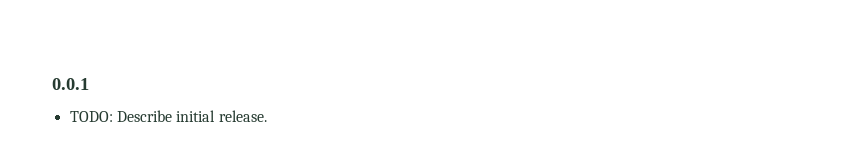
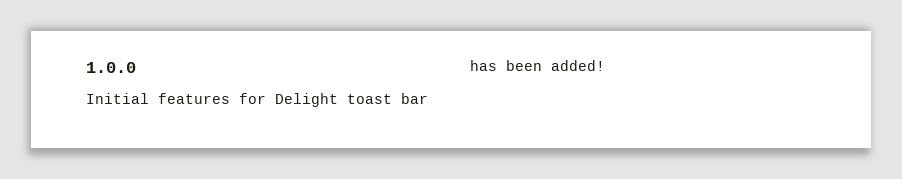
- 0.0.1
- TODO: Describe initial release.
+ 1.0.0
+ Initial features for Delight toast bar has been added!

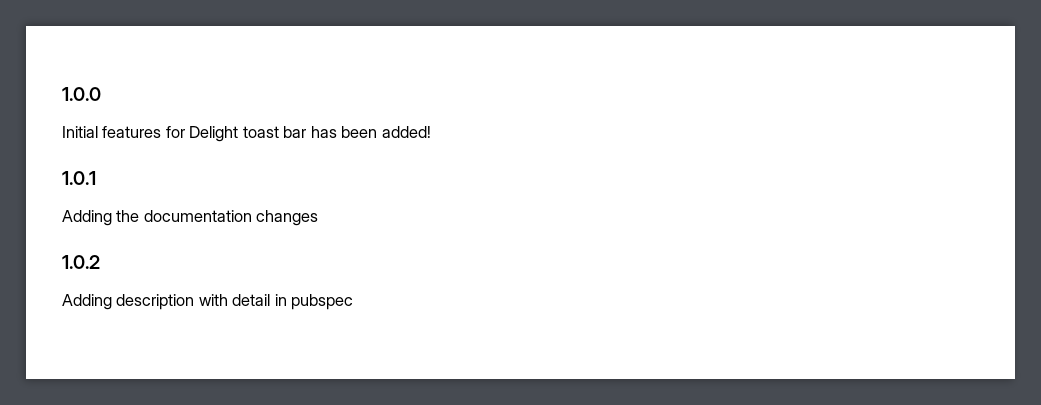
+ 1.0.1
+ Adding the documentation changes
+ 1.0.2
+ Adding description with detail in pubspec

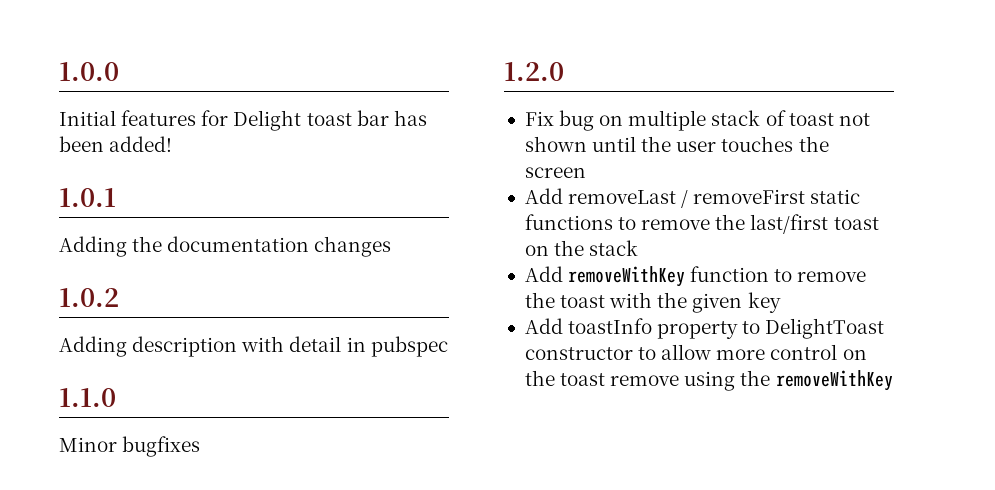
+ 1.1.0
+ Minor bugfixes
+ 1.2.0
+ Fix bug on multiple stack of toast not shown until the user touches the screen
+ Add removeLast / removeFirst static functions to remove the last/first toast on the stack
+ Add removeWithKey function to remove the toast with the given key
+ Add toastInfo property to DelightToast constructor to allow more control on the toast remove using the removeWithKey

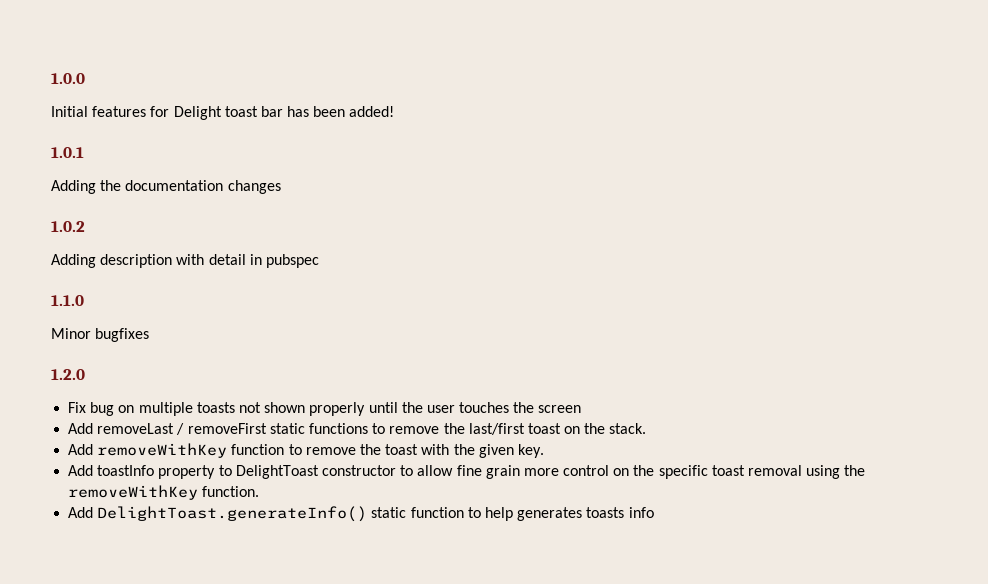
- Fix bug on multiple stack of toast not shown until the user touches the screen
+ Fix bug on multiple toasts not shown properly until the user touches the screen
- Add removeLast / removeFirst static functions to remove the last/first toast on the stack
+ Add removeLast / removeFirst static functions to remove the last/first toast on the stack.
- Add removeWithKey function to remove the toast with the given key
+ Add removeWithKey function to remove the toast with the given key.
- Add toastInfo property to DelightToast constructor to allow more control on the toast remove using the removeWithKey
+ Add toastInfo property to DelightToast constructor to allow fine grain more control on the specific toast removal using the removeWithKey function.
+ Add DelightToast.generateInfo() static function to help generates toasts info

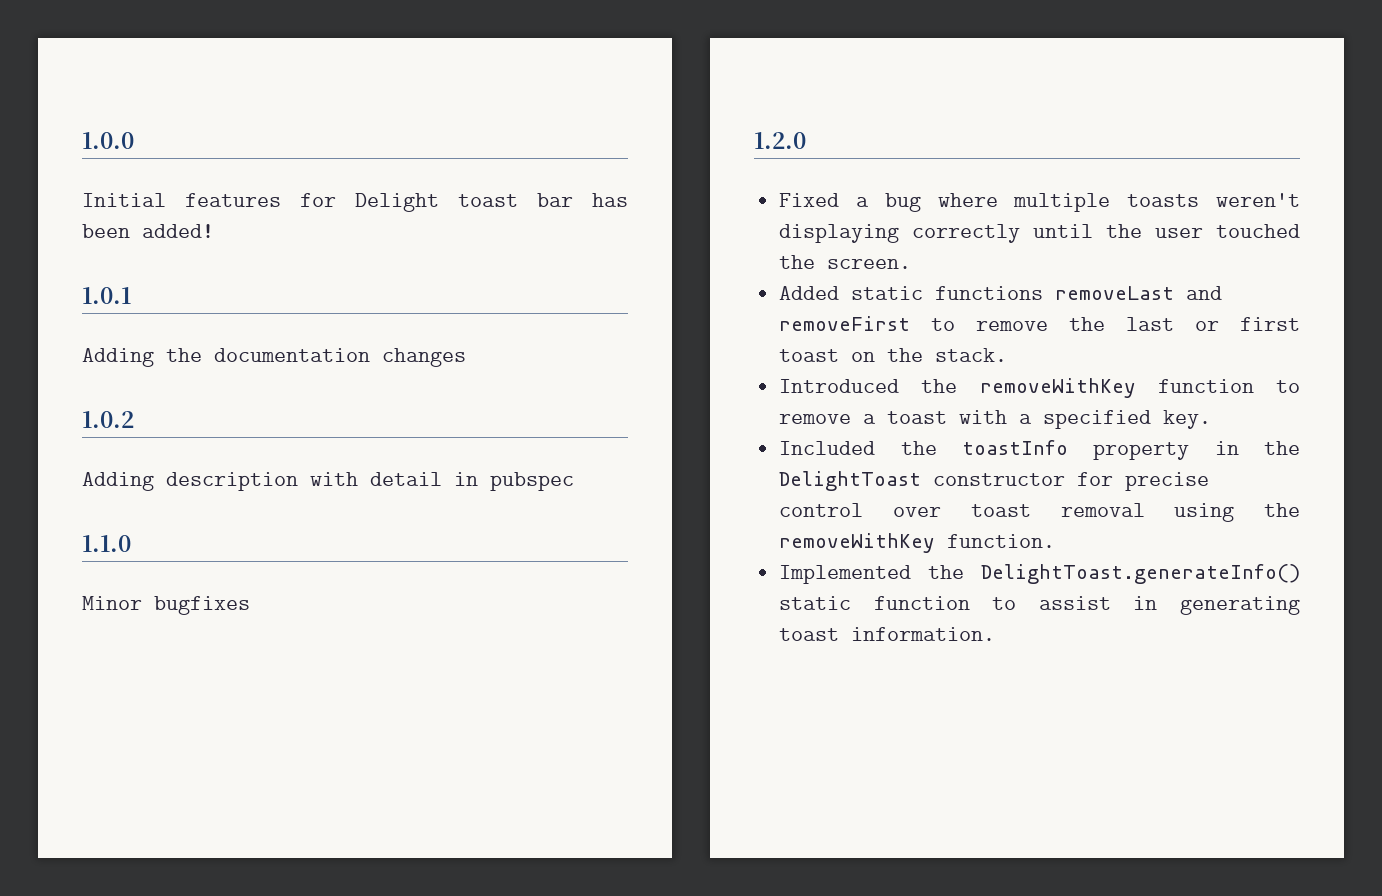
- Fix bug on multiple toasts not shown properly until the user touches the screen
- Add removeLast / removeFirst static functions to remove the last/first toast on the stack.
+ Fixed a bug where multiple toasts weren't displaying correctly until the user touched the screen.
+ Added static functions removeLast and removeFirst to remove the last or first toast on the stack.
- Add removeWithKey function to remove the toast with the given key.
+ Introduced the removeWithKey function to remove a toast with a specified key.
- Add toastInfo property to DelightToast constructor to allow fine grain more control on the specific toast removal using the removeWithKey function.
+ Included the toastInfo property in the DelightToast constructor for precise control over toast removal using the removeWithKey function.
- Add DelightToast.generateInfo() static function to help generates toasts info
+ Implemented the DelightToast.generateInfo() static function to assist in generating toast information.

